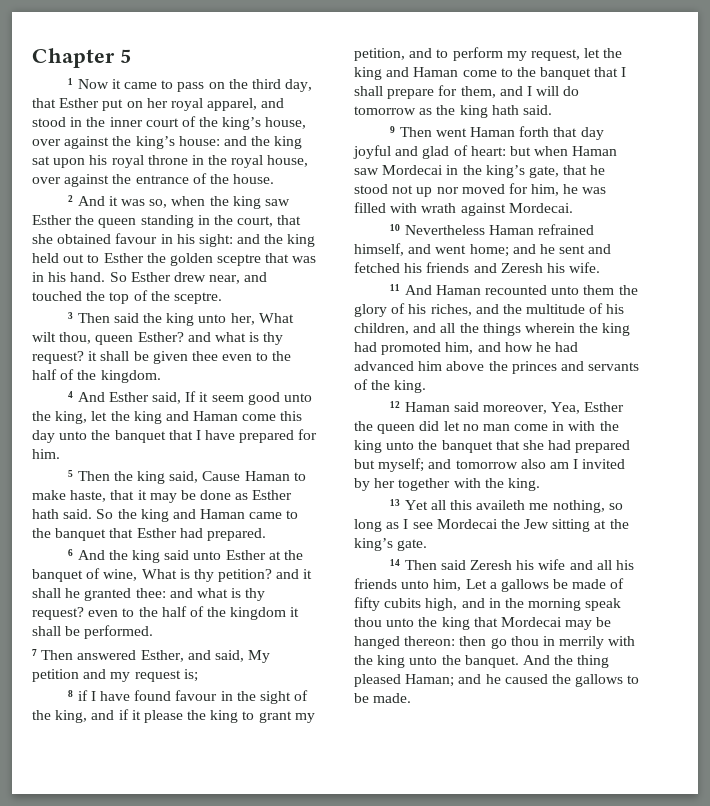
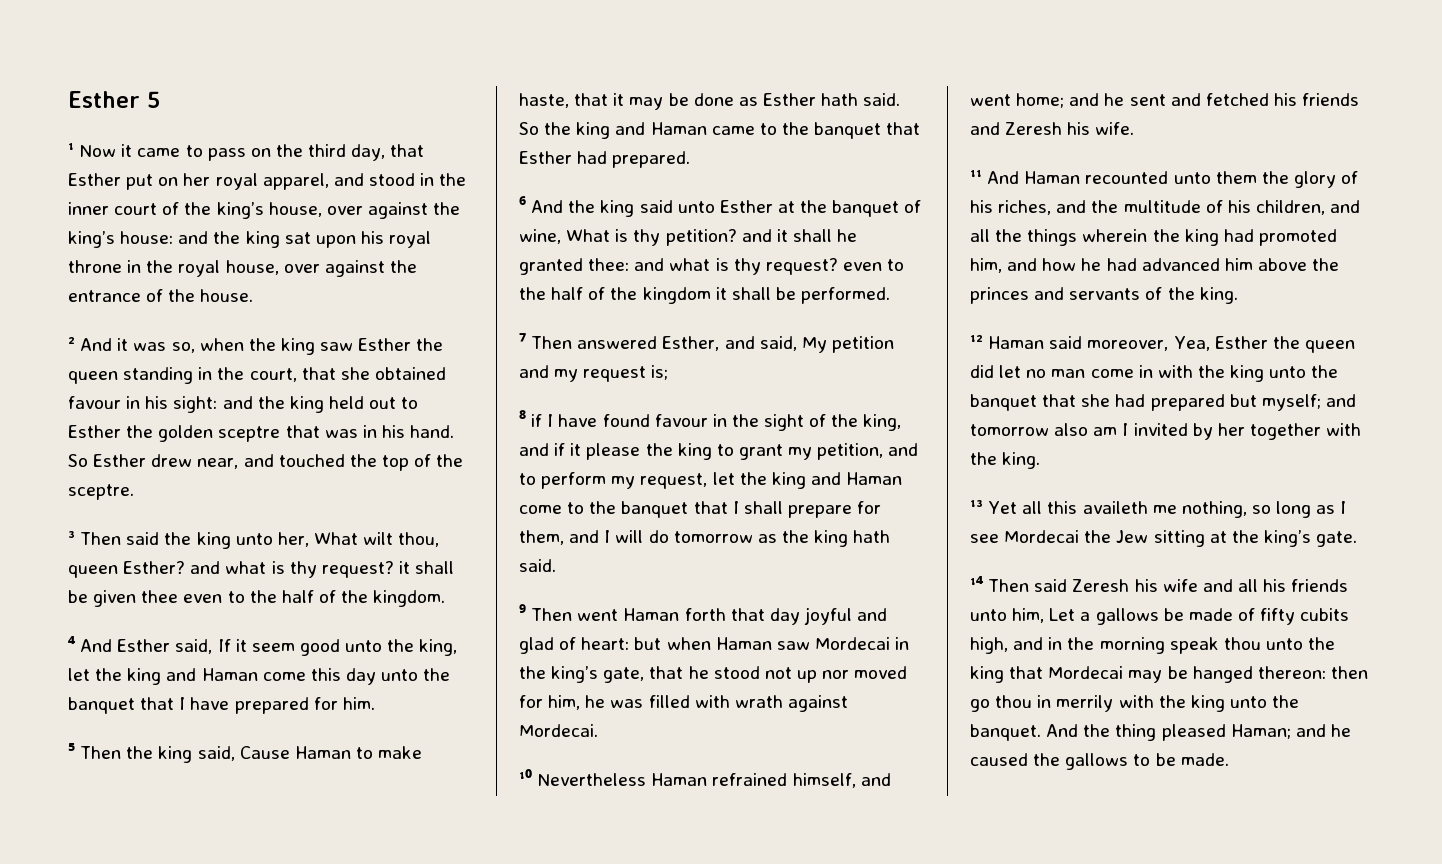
- Chapter 5
+ Esther 5

